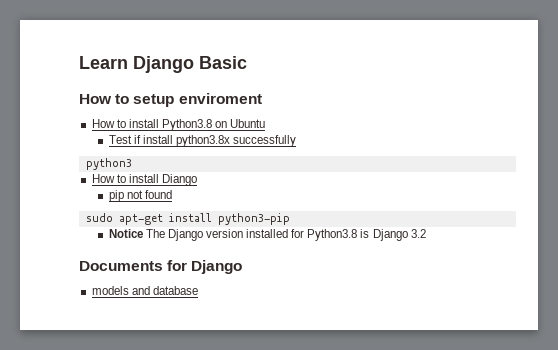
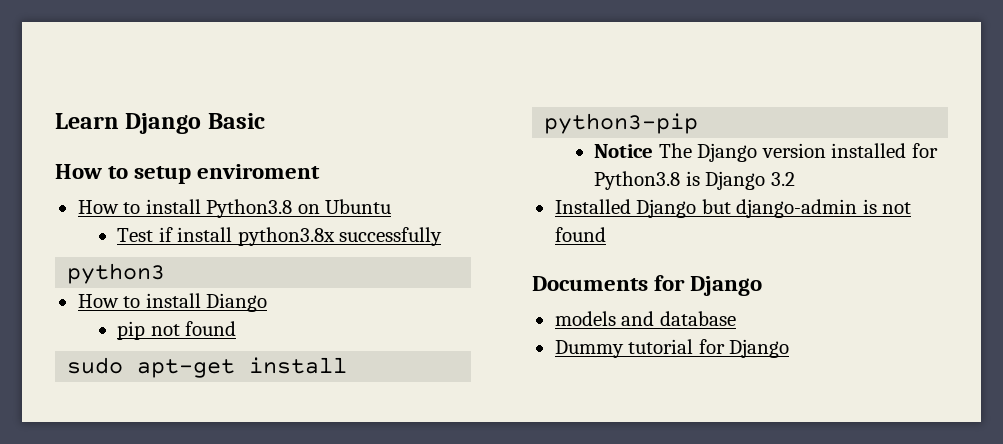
+ Installed Django but django-admin is not found
+ Dummy tutorial for Django

